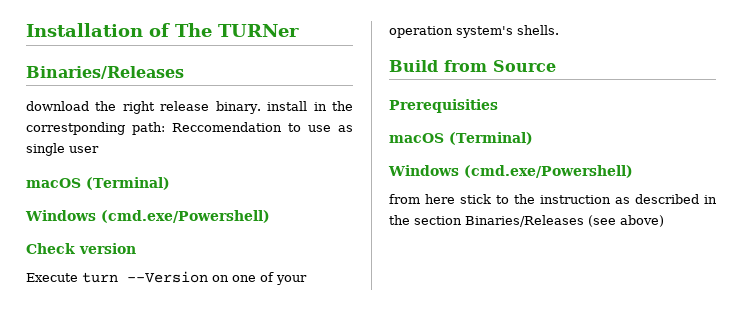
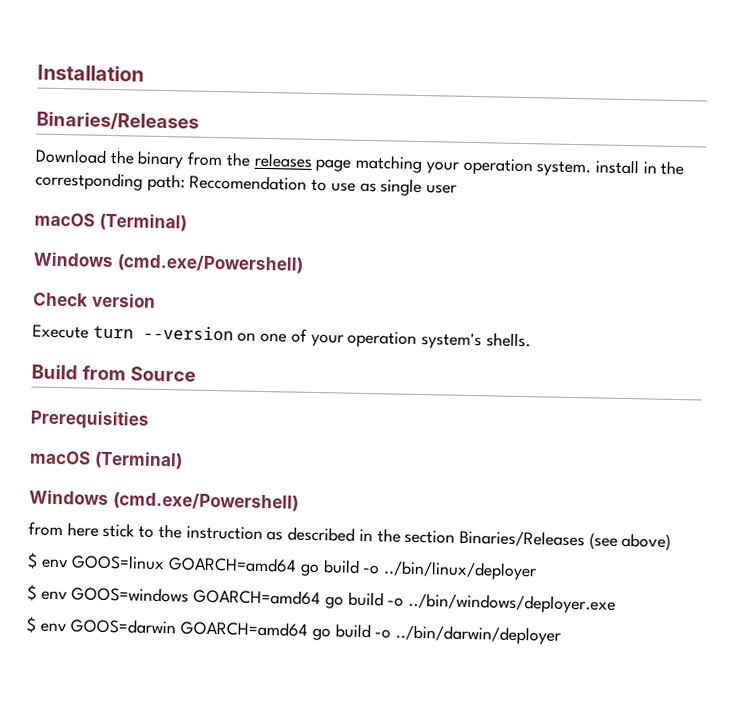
- Installation of The TURNer
+ Installation
  Binaries/Releases
- download the right release binary. install in the correstponding path: Reccomendation to use as single user
+ Download the binary from the releases page matching your operation system. install in the correstponding path: Reccomendation to use as single user
- Execute turn --Version on one of your operation system's shells.
+ Execute turn --version on one of your operation system's shells.
+ $ env GOOS=linux GOARCH=amd64 go build -o ../bin/linux/deployer
+ $ env GOOS=windows GOARCH=amd64 go build -o ../bin/windows/deployer.exe
+ $ env GOOS=darwin GOARCH=amd64 go build -o ../bin/darwin/deployer

